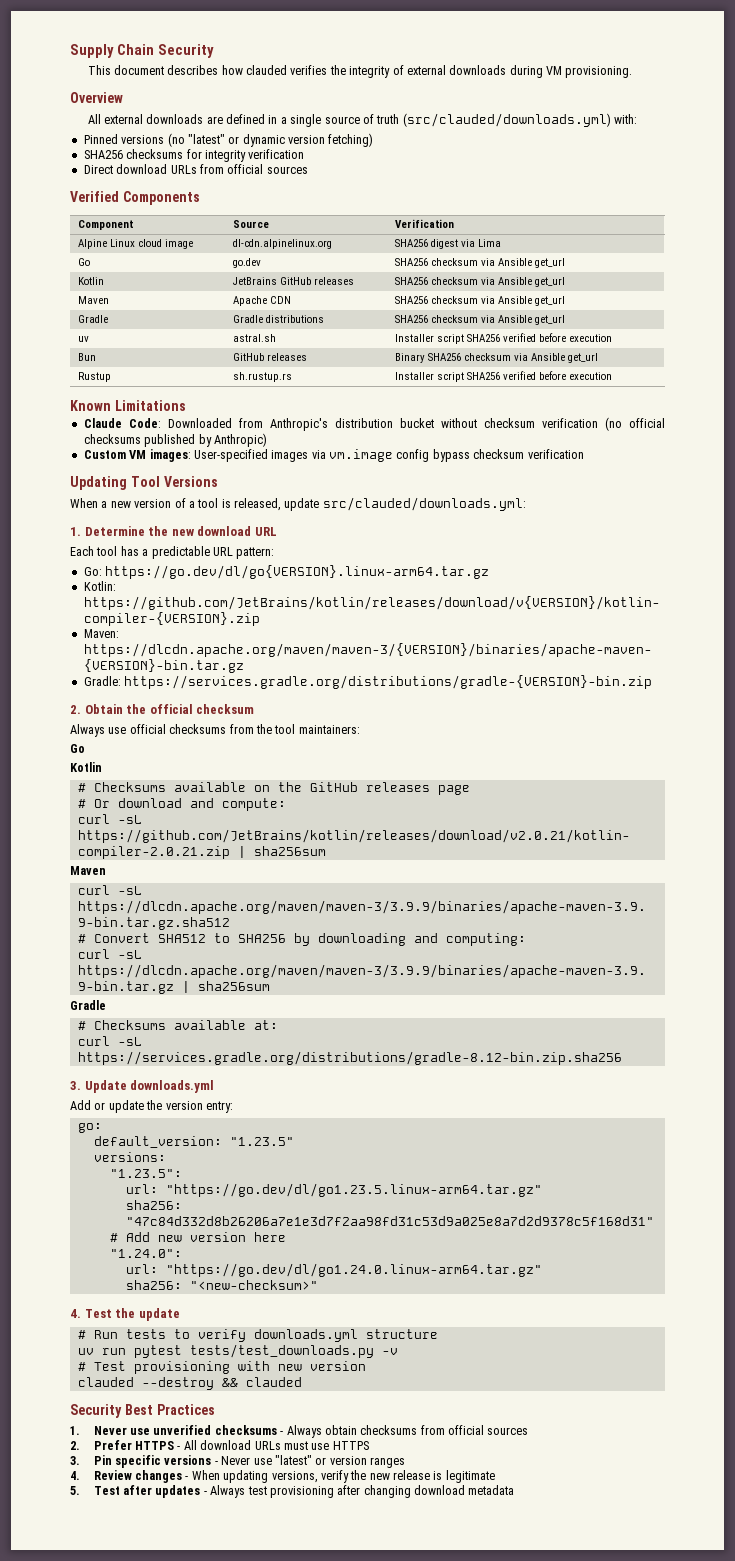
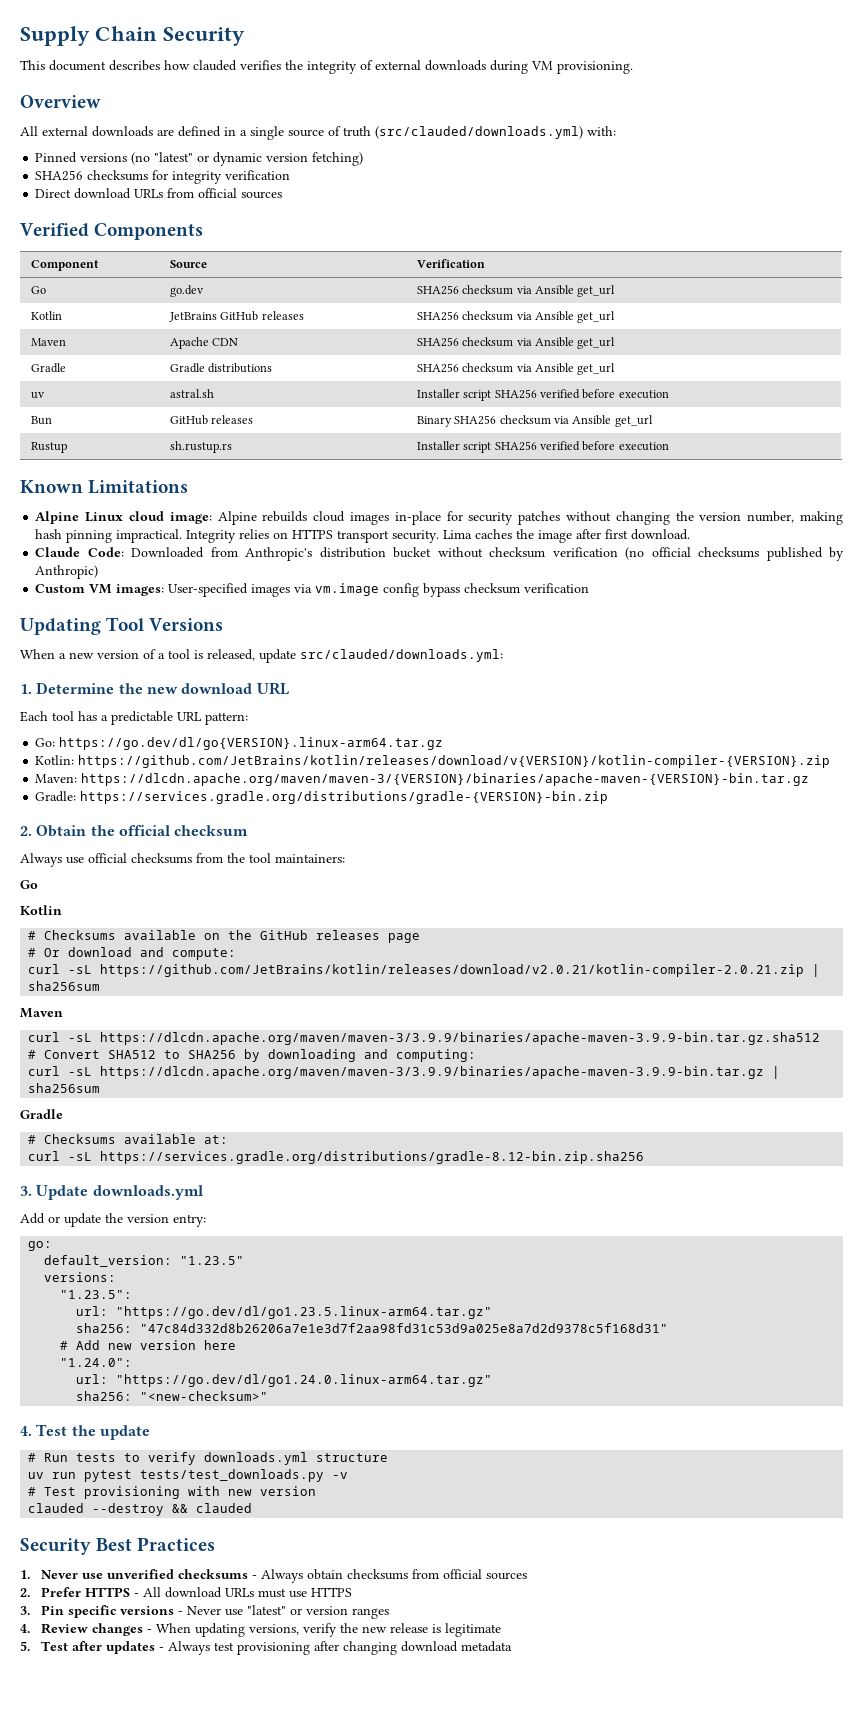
- Alpine Linux cloud image | dl-cdn.alpinelinux.org | SHA256 digest via Lima
+ Alpine Linux cloud image: Alpine rebuilds cloud images in-place for security patches without changing the version number, making hash pinning impractical. Integrity relies on HTTPS transport security. Lima caches the image after first download.

